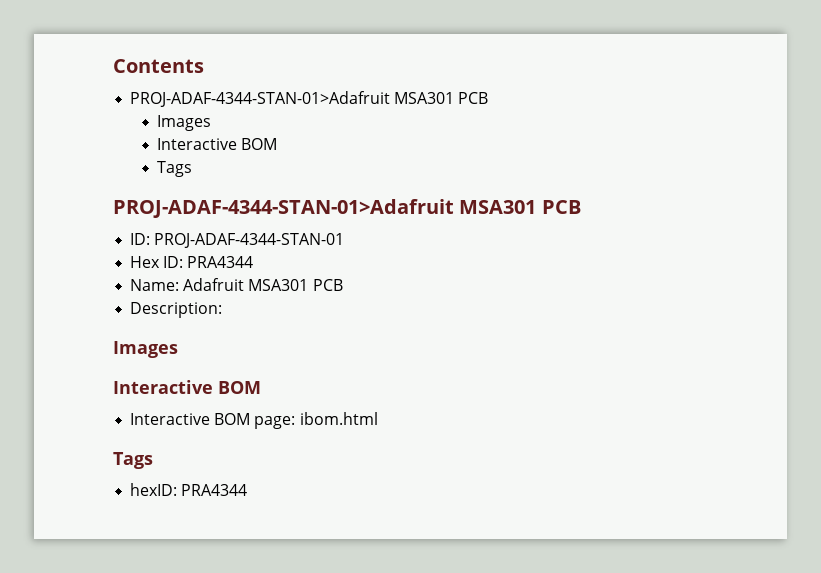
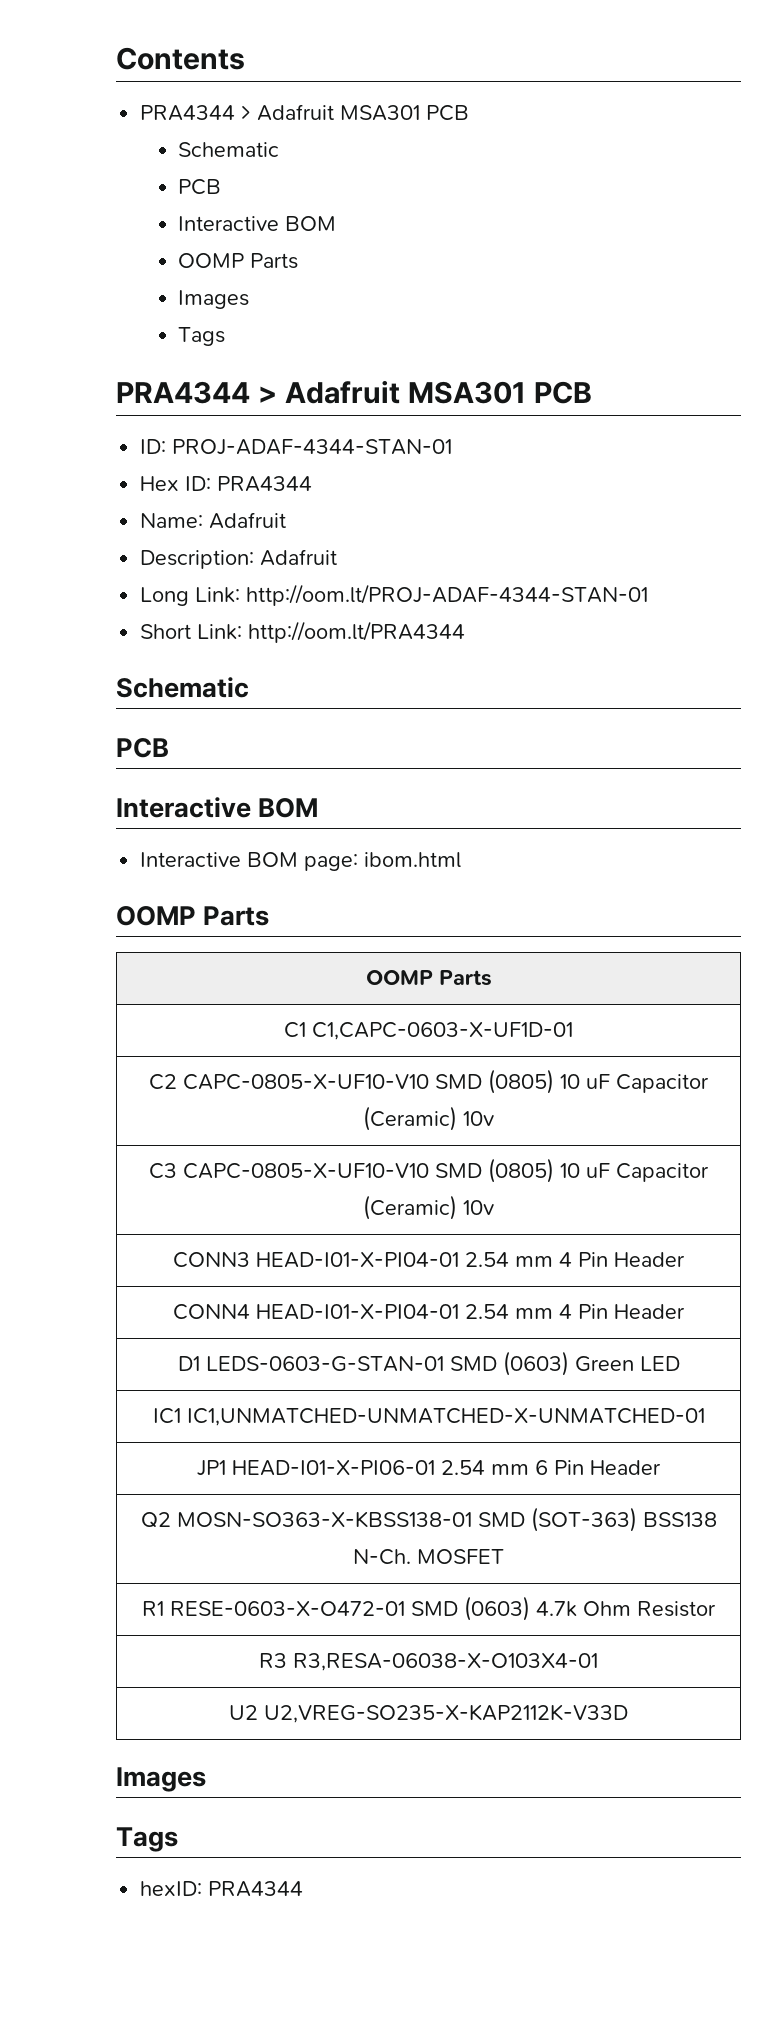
  Contents
- PROJ-ADAF-4344-STAN-01>Adafruit MSA301 PCB
+ PRA4344 > Adafruit MSA301 PCB
+ Schematic
+ PCB
+ Interactive BOM
+ OOMP Parts
  Images
- Interactive BOM
  Tags
- PROJ-ADAF-4344-STAN-01>Adafruit MSA301 PCB
+ PRA4344 > Adafruit MSA301 PCB
- Name: Adafruit MSA301 PCB
+ Name: Adafruit
- Description:
- Images
+ Description: Adafruit
+ Long Link: http://oom.lt/PROJ-ADAF-4344-STAN-01
+ Short Link: http://oom.lt/PRA4344
+ Schematic
+ PCB
  Interactive BOM page: ibom.html
+ OOMP Parts
+ OOMP Parts
+ C1 C1,CAPC-0603-X-UF1D-01
+ C2 CAPC-0805-X-UF10-V10 SMD (0805) 10 uF Capacitor (Ceramic) 10v
+ C3 CAPC-0805-X-UF10-V10 SMD (0805) 10 uF Capacitor (Ceramic) 10v
+ CONN3 HEAD-I01-X-PI04-01 2.54 mm 4 Pin Header
+ CONN4 HEAD-I01-X-PI04-01 2.54 mm 4 Pin Header
+ D1 LEDS-0603-G-STAN-01 SMD (0603) Green LED
+ IC1 IC1,UNMATCHED-UNMATCHED-X-UNMATCHED-01
+ JP1 HEAD-I01-X-PI06-01 2.54 mm 6 Pin Header
+ Q2 MOSN-SO363-X-KBSS138-01 SMD (SOT-363) BSS138 N-Ch. MOSFET
+ R1 RESE-0603-X-O472-01 SMD (0603) 4.7k Ohm Resistor
+ R3 R3,RESA-06038-X-O103X4-01
+ U2 U2,VREG-SO235-X-KAP2112K-V33D
+ Images

